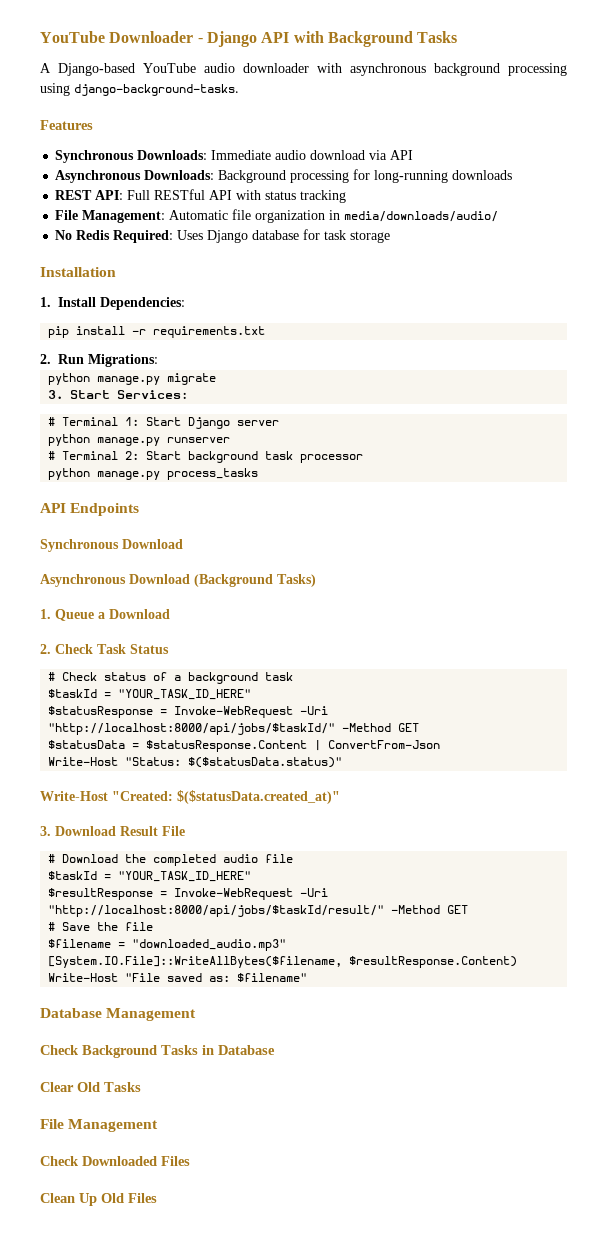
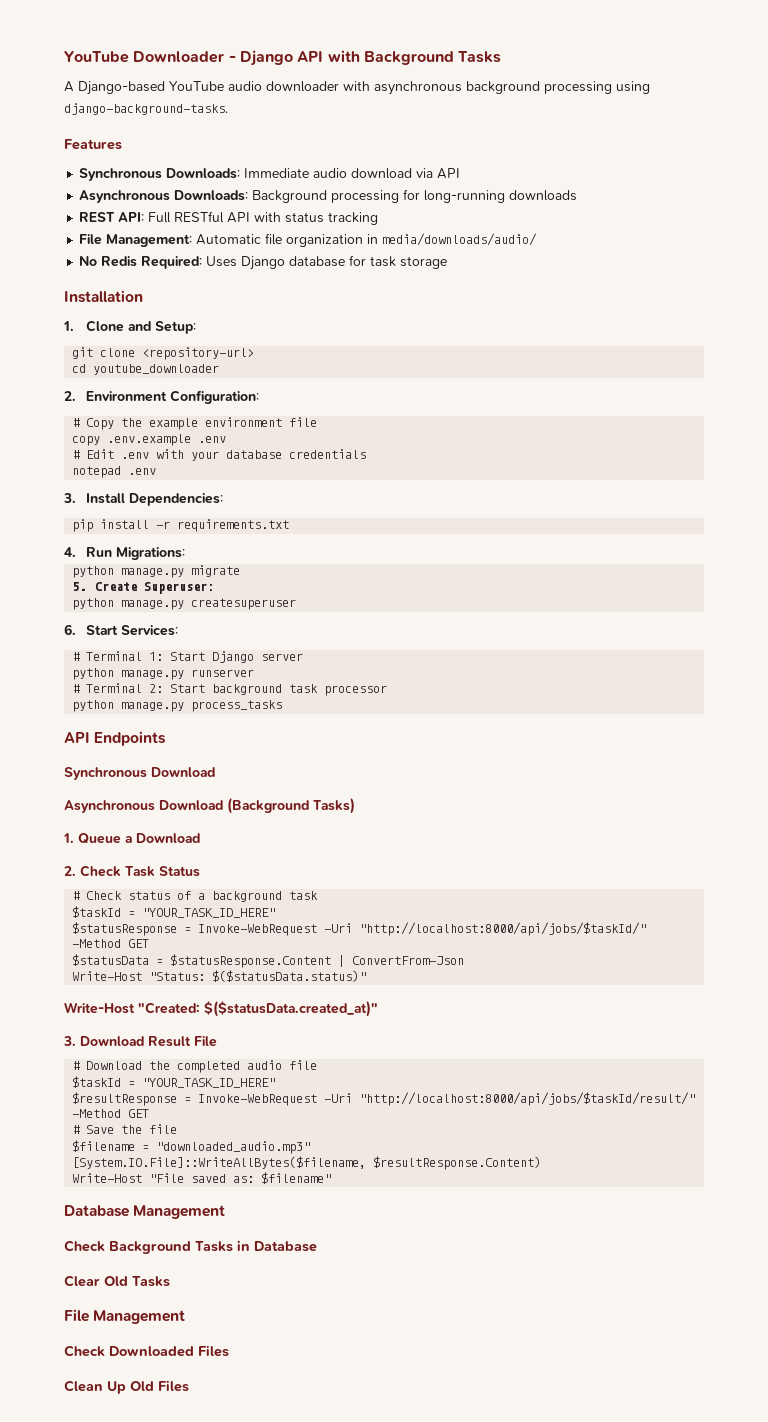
- 1. Install Dependencies:
+ 1. Clone and Setup:
+ git clone <repository-url>
+ cd youtube_downloader
+ 2. Environment Configuration:
+ # Copy the example environment file
+ copy .env.example .env
+ # Edit .env with your database credentials
+ notepad .env
+ 3. Install Dependencies:
- 2. Run Migrations:
+ 4. Run Migrations:
- 3. Start Services:
+ 5. Create Superuser:
+ python manage.py createsuperuser
+ 6. Start Services:

